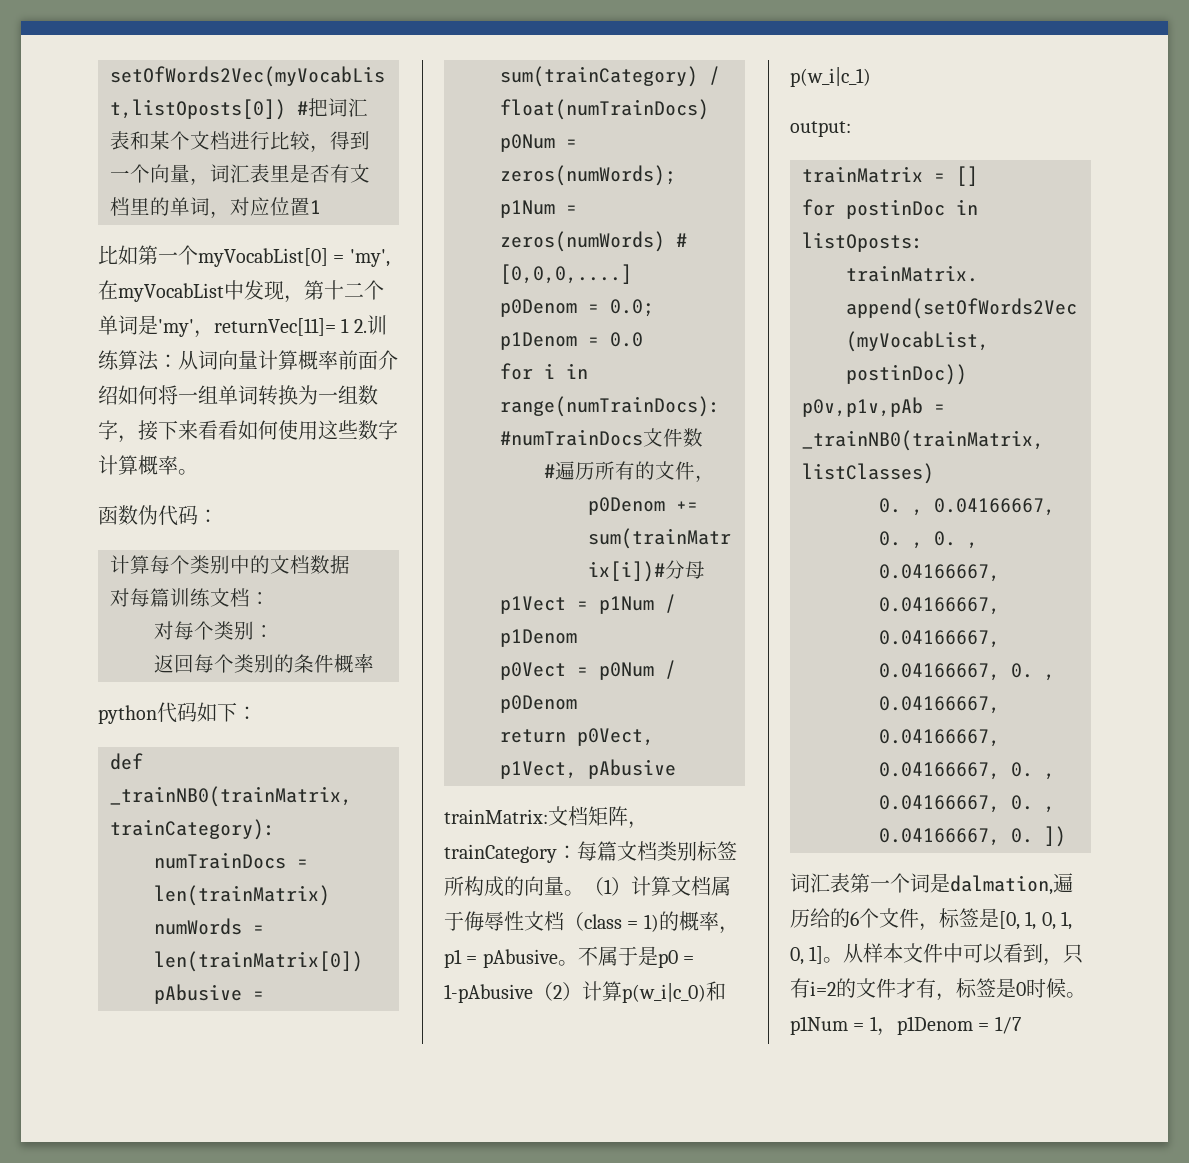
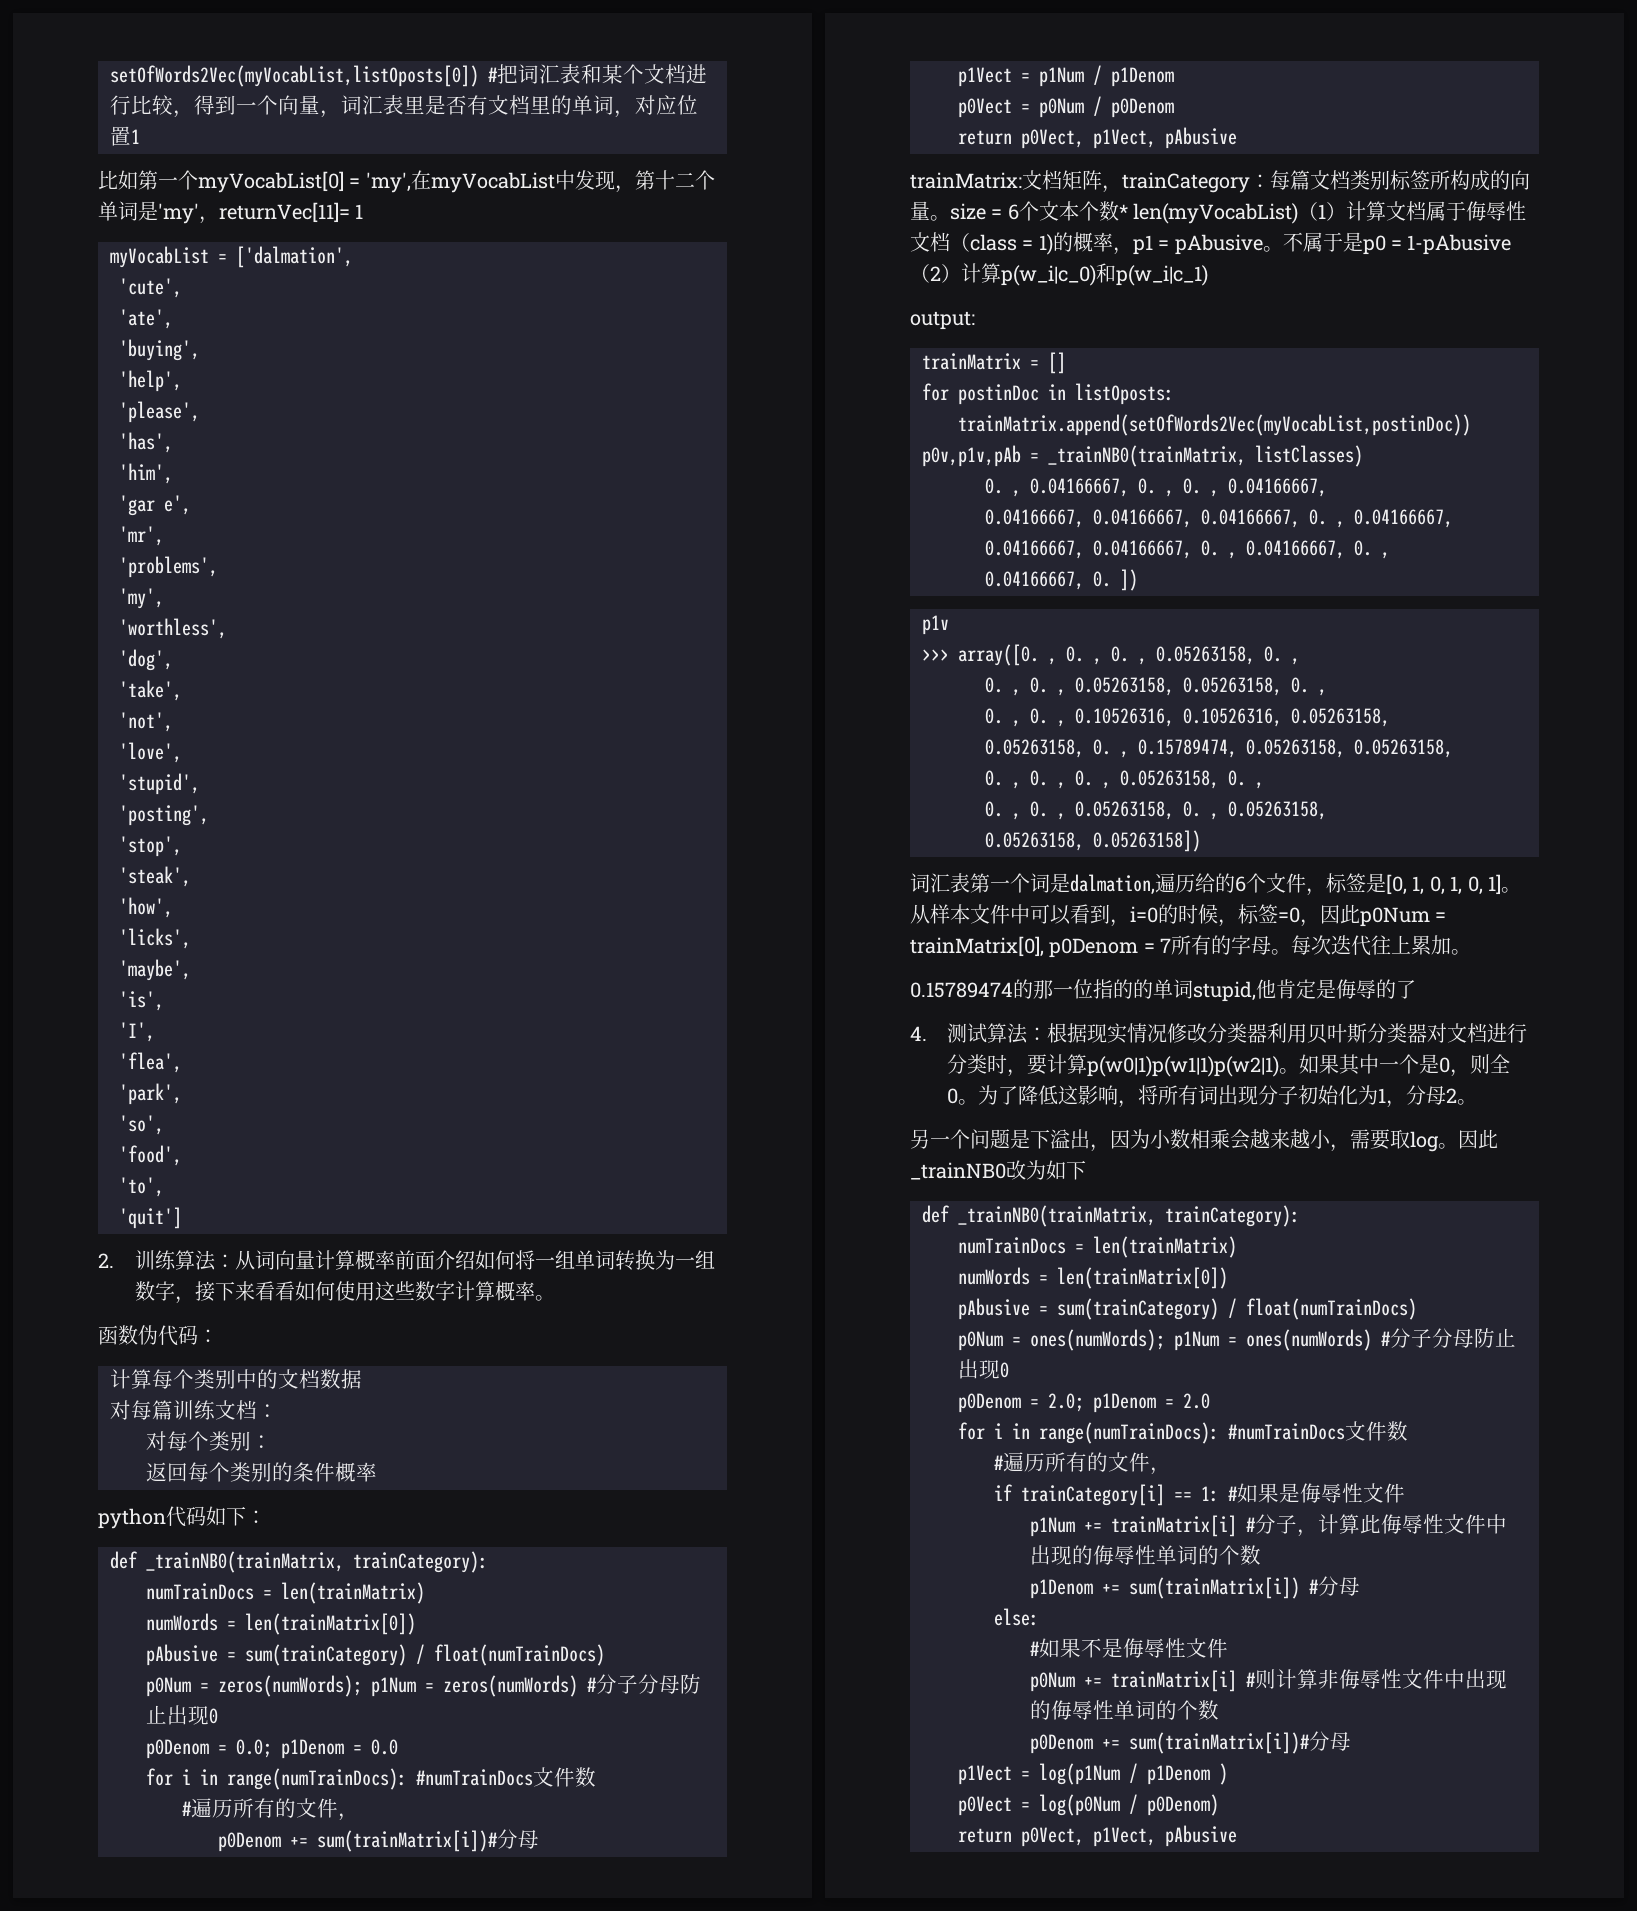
- 比如第一个myVocabList[0] = 'my',在myVocabList中发现，第十二个单词是'my'，returnVec[11]= 1 2.训练算法：从词向量计算概率前面介绍如何将一组单词转换为一组数字，接下来看看如何使用这些数字计算概率。
+ 比如第一个myVocabList[0] = 'my',在myVocabList中发现，第十二个单词是'my'，returnVec[11]= 1
+ myVocabList = ['dalmation',
+ 'cute',
+ 'ate',
+ 'buying',
+ 'help',
+ 'please',
+ 'has',
+ 'him',
+ 'gar e',
+ 'mr',
+ 'problems',
+ 'my',
+ 'worthless',
+ 'dog',
+ 'take',
+ 'not',
+ 'love',
+ 'stupid',
+ 'posting',
+ 'stop',
+ 'steak',
+ 'how',
+ 'licks',
+ 'maybe',
+ 'is',
+ 'I',
+ 'flea',
+ 'park',
+ 'so',
+ 'food',
+ 'to',
+ 'quit']
+ 2.训练算法：从词向量计算概率前面介绍如何将一组单词转换为一组数字，接下来看看如何使用这些数字计算概率。
- p0Num = zeros(numWords); p1Num = zeros(numWords) # [0,0,0,....]
+ p0Num = zeros(numWords); p1Num = zeros(numWords) #分子分母防止出现0
- trainMatrix:文档矩阵，trainCategory：每篇文档类别标签所构成的向量。（1）计算文档属于侮辱性文档（class = 1)的概率，p1 = pAbusive。
+ trainMatrix:文档矩阵，trainCategory：每篇文档类别标签所构成的向量。size = 6个文本个数* len(myVocabList)（1）计算文档属于侮辱性文档（class = 1)的概率，p1 = pAbusive。
+ p1v
+ >>> array([0. , 0. , 0. , 0.05263158, 0. ,
+ 0. , 0. , 0.05263158, 0.05263158, 0. ,
+ 0. , 0. , 0.10526316, 0.10526316, 0.05263158,
+ 0.05263158, 0. , 0.15789474, 0.05263158, 0.05263158,
+ 0. , 0. , 0. , 0.05263158, 0. ,
+ 0. , 0. , 0.05263158, 0. , 0.05263158,
+ 0.05263158, 0.05263158])
- 从样本文件中可以看到，只有i=2的文件才有，标签是0时候。p1Num = 1，p1Denom = 1/7
+ 从样本文件中可以看到，i=0的时候，标签=0，因此p0Num = trainMatrix[0], p0Denom = 7所有的字母。每次迭代往上累加。
+ 0.15789474的那一位指的的单词stupid,他肯定是侮辱的了
+ 4.测试算法：根据现实情况修改分类器利用贝叶斯分类器对文档进行分类时，要计算p(w0|1)p(w1|1)p(w2|1)。如果其中一个是0，则全0。为了降低这影响，将所有词出现分子初始化为1，分母2。
+ 另一个问题是下溢出，因为小数相乘会越来越小，需要取log。因此_trainNB0改为如下
+ def _trainNB0(trainMatrix, trainCategory):
+ numTrainDocs = len(trainMatrix)
+ numWords = len(trainMatrix[0])
+ pAbusive = sum(trainCategory) / float(numTrainDocs)
+ p0Num = ones(numWords); p1Num = ones(numWords) #分子分母防止出现0
+ p0Denom = 2.0; p1Denom = 2.0
+ for i in range(numTrainDocs): #numTrainDocs文件数
+ #遍历所有的文件，
+ if trainCategory[i] == 1: #如果是侮辱性文件
+ p1Num += trainMatrix[i] #分子，计算此侮辱性文件中出现的侮辱性单词的个数
+ p1Denom += sum(trainMatrix[i]) #分母
+ else:
+ #如果不是侮辱性文件
+ p0Num += trainMatrix[i] #则计算非侮辱性文件中出现的侮辱性单词的个数
+ p0Denom += sum(trainMatrix[i])#分母
+ p1Vect = log(p1Num / p1Denom )
+ p0Vect = log(p0Num / p0Denom)
+ return p0Vect, p1Vect, pAbusive

